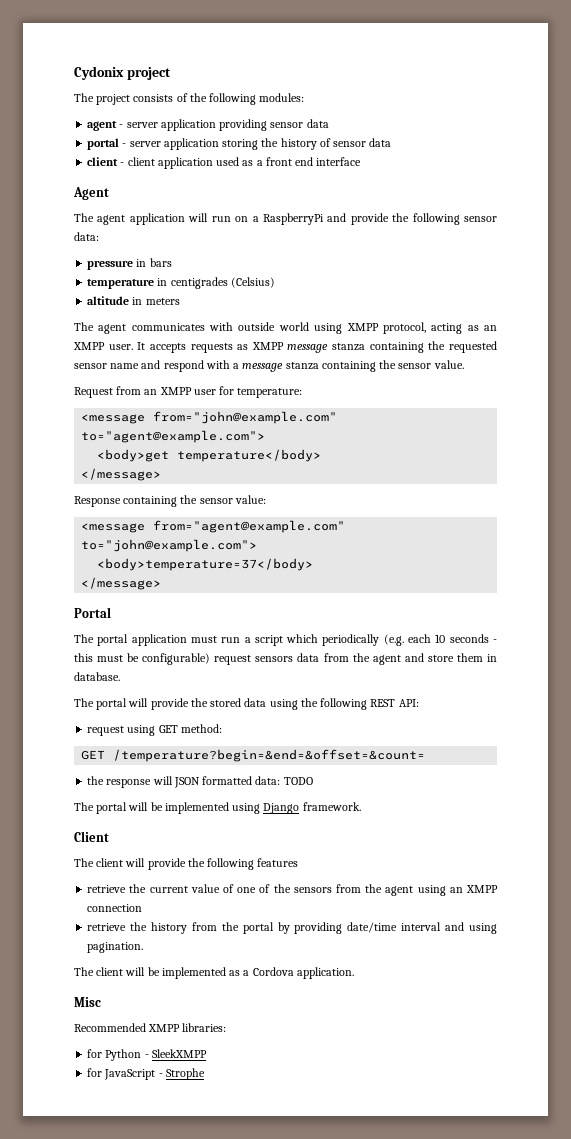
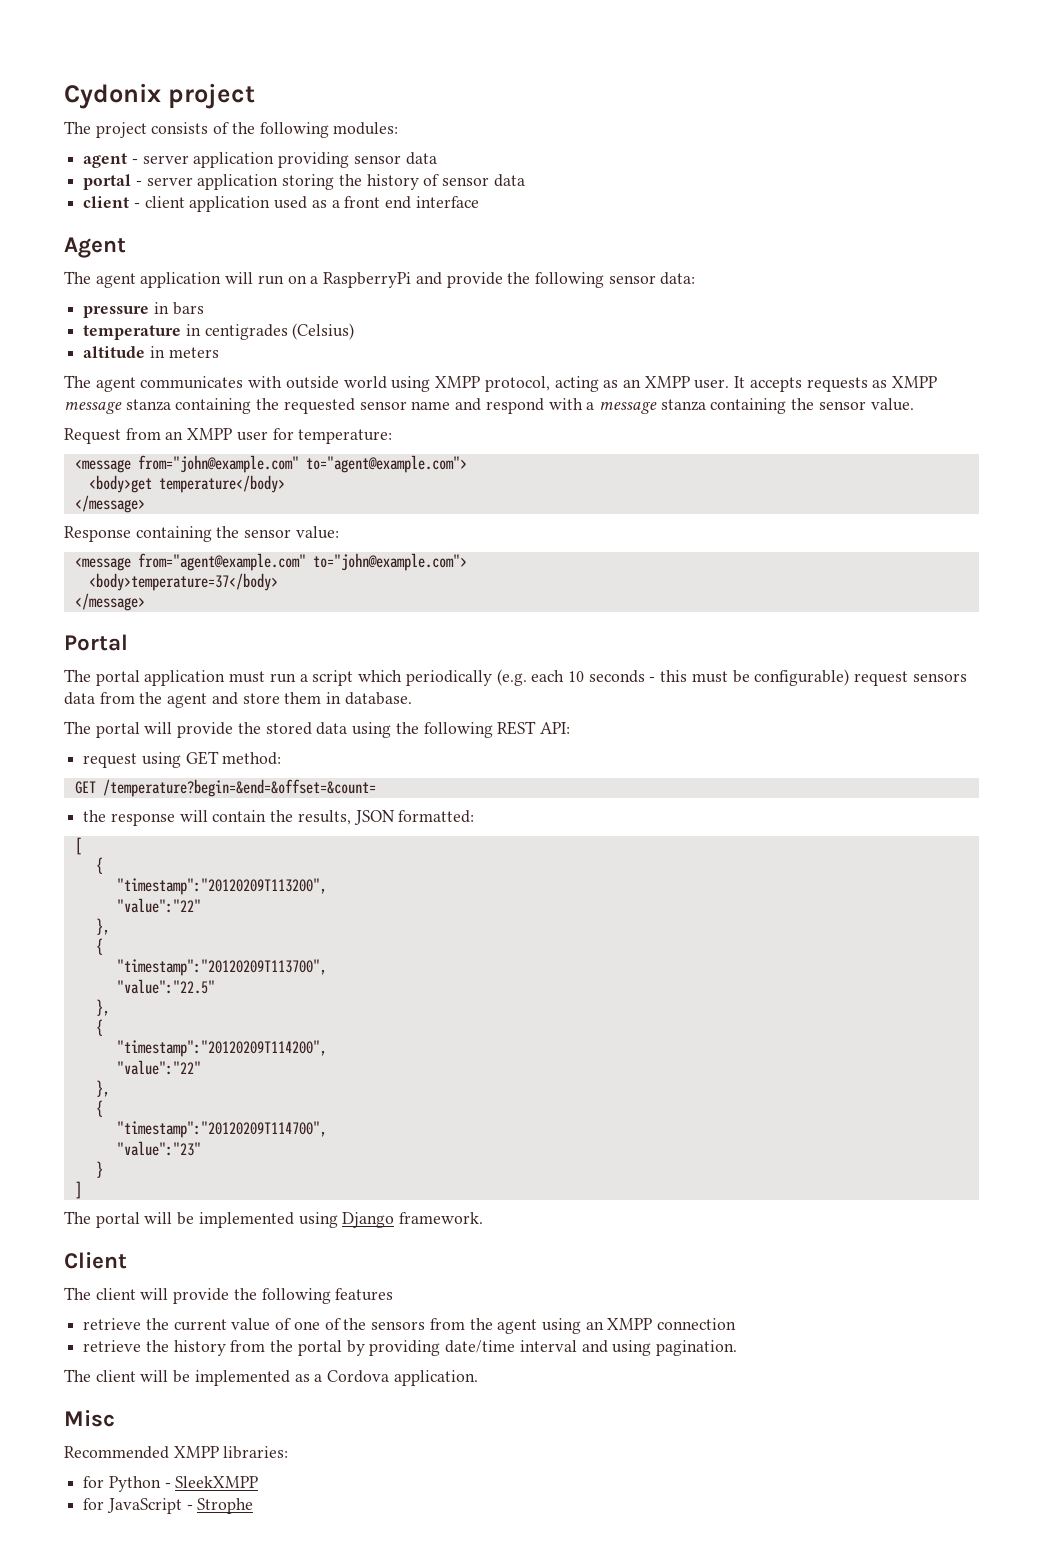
- the response will JSON formatted data: TODO
+ the response will contain the results, JSON formatted:
+ [
+ {
+ "timestamp":"20120209T113200",
+ "value":"22"
+ },
+ {
+ "timestamp":"20120209T113700",
+ "value":"22.5"
+ },
+ {
+ "timestamp":"20120209T114200",
+ "value":"22"
+ },
+ {
+ "timestamp":"20120209T114700",
+ "value":"23"
+ }
+ ]

